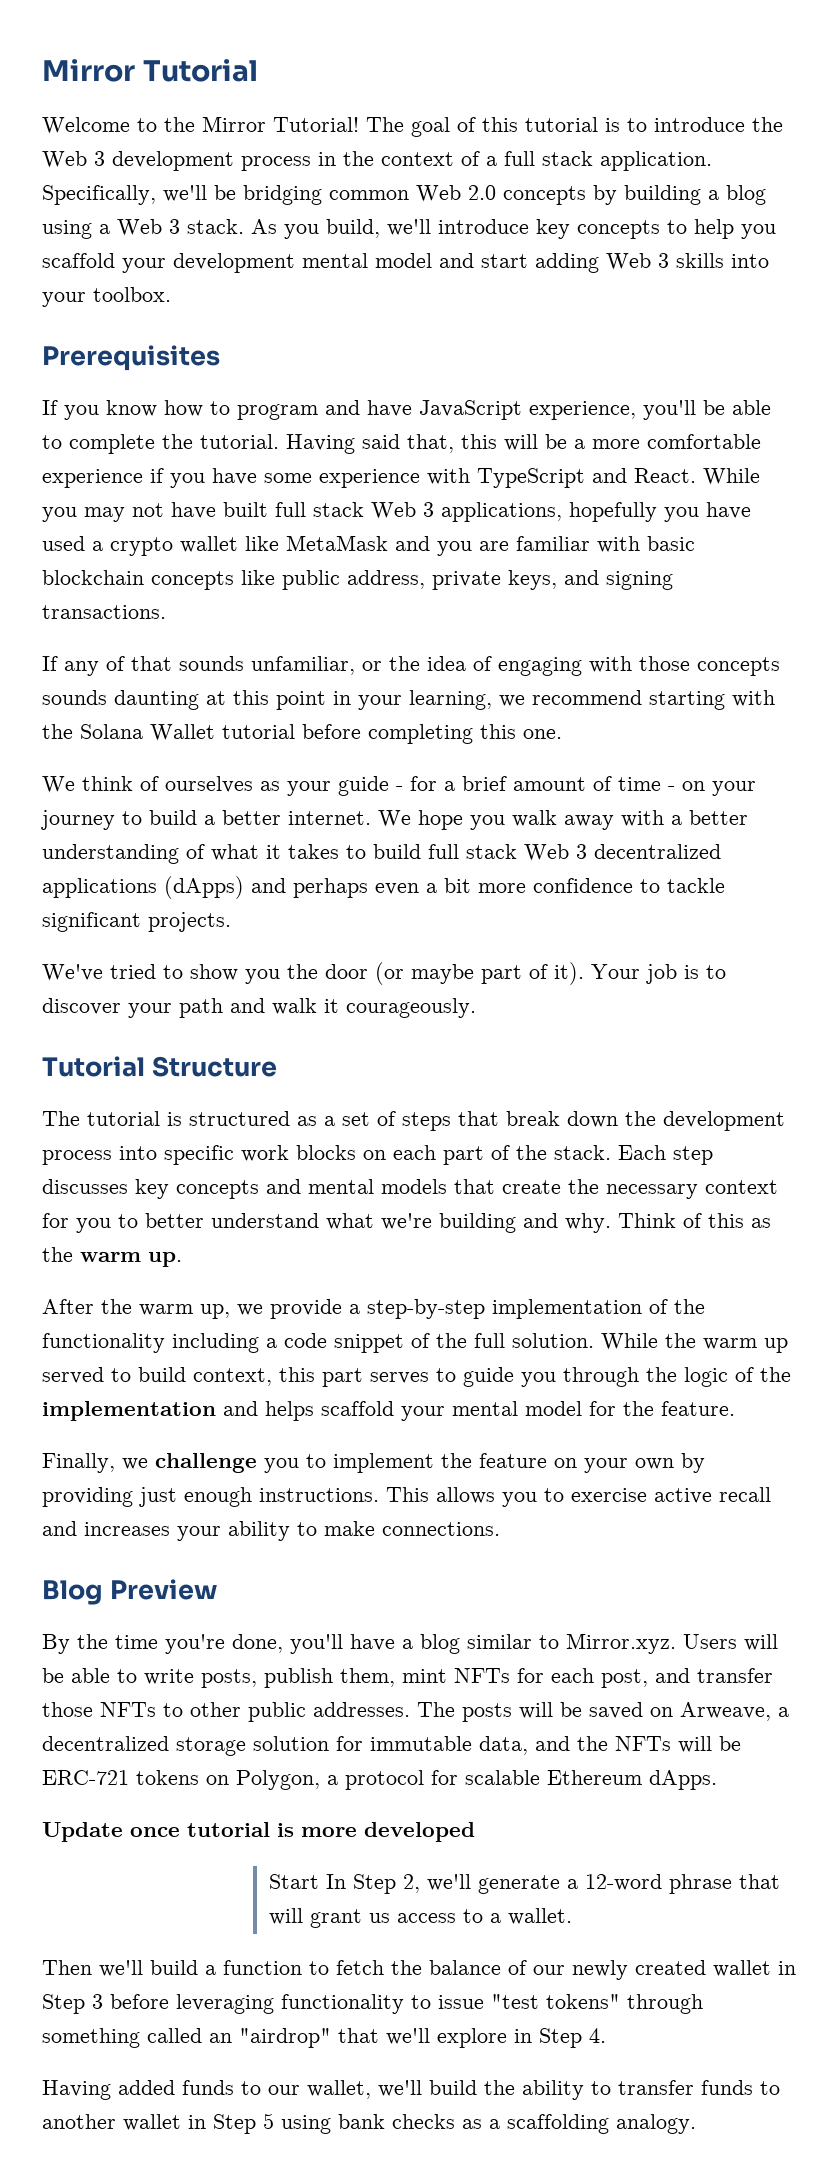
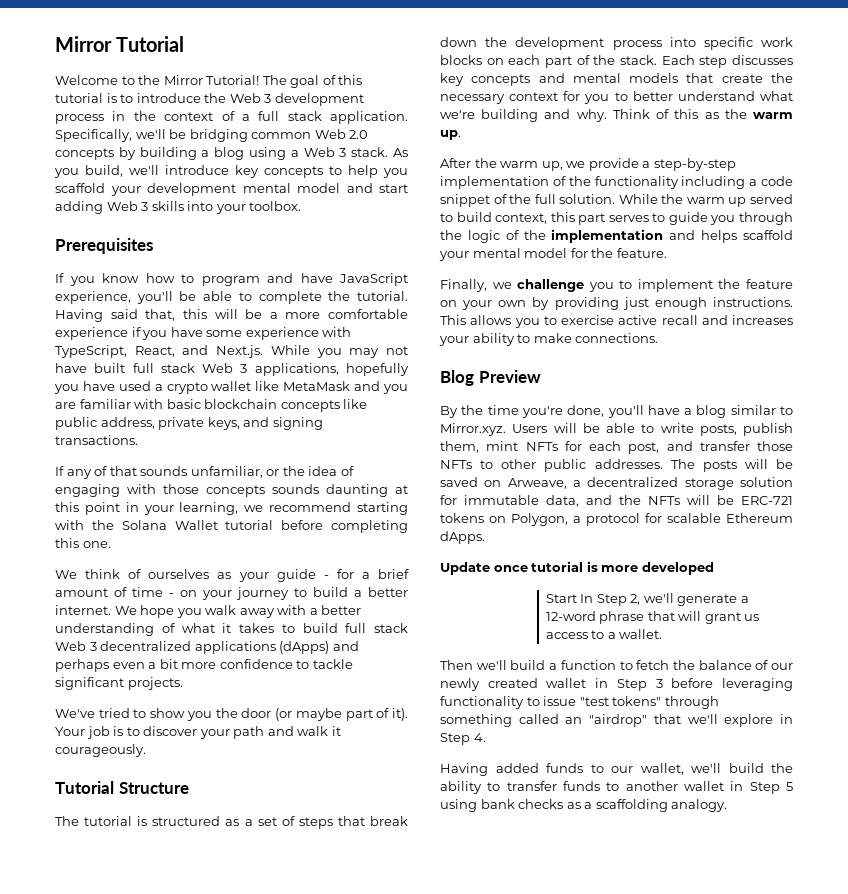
- Having said that, this will be a more comfortable experience if you have some experience with TypeScript and React. While you may not have built full stack Web 3 applications, hopefully you have used a crypto wallet like MetaMask and you are familiar with basic blockchain concepts like public address, private keys, and signing transactions.
+ Having said that, this will be a more comfortable experience if you have some experience with TypeScript, React, and Next.js. While you may not have built full stack Web 3 applications, hopefully you have used a crypto wallet like MetaMask and you are familiar with basic blockchain concepts like public address, private keys, and signing transactions.

